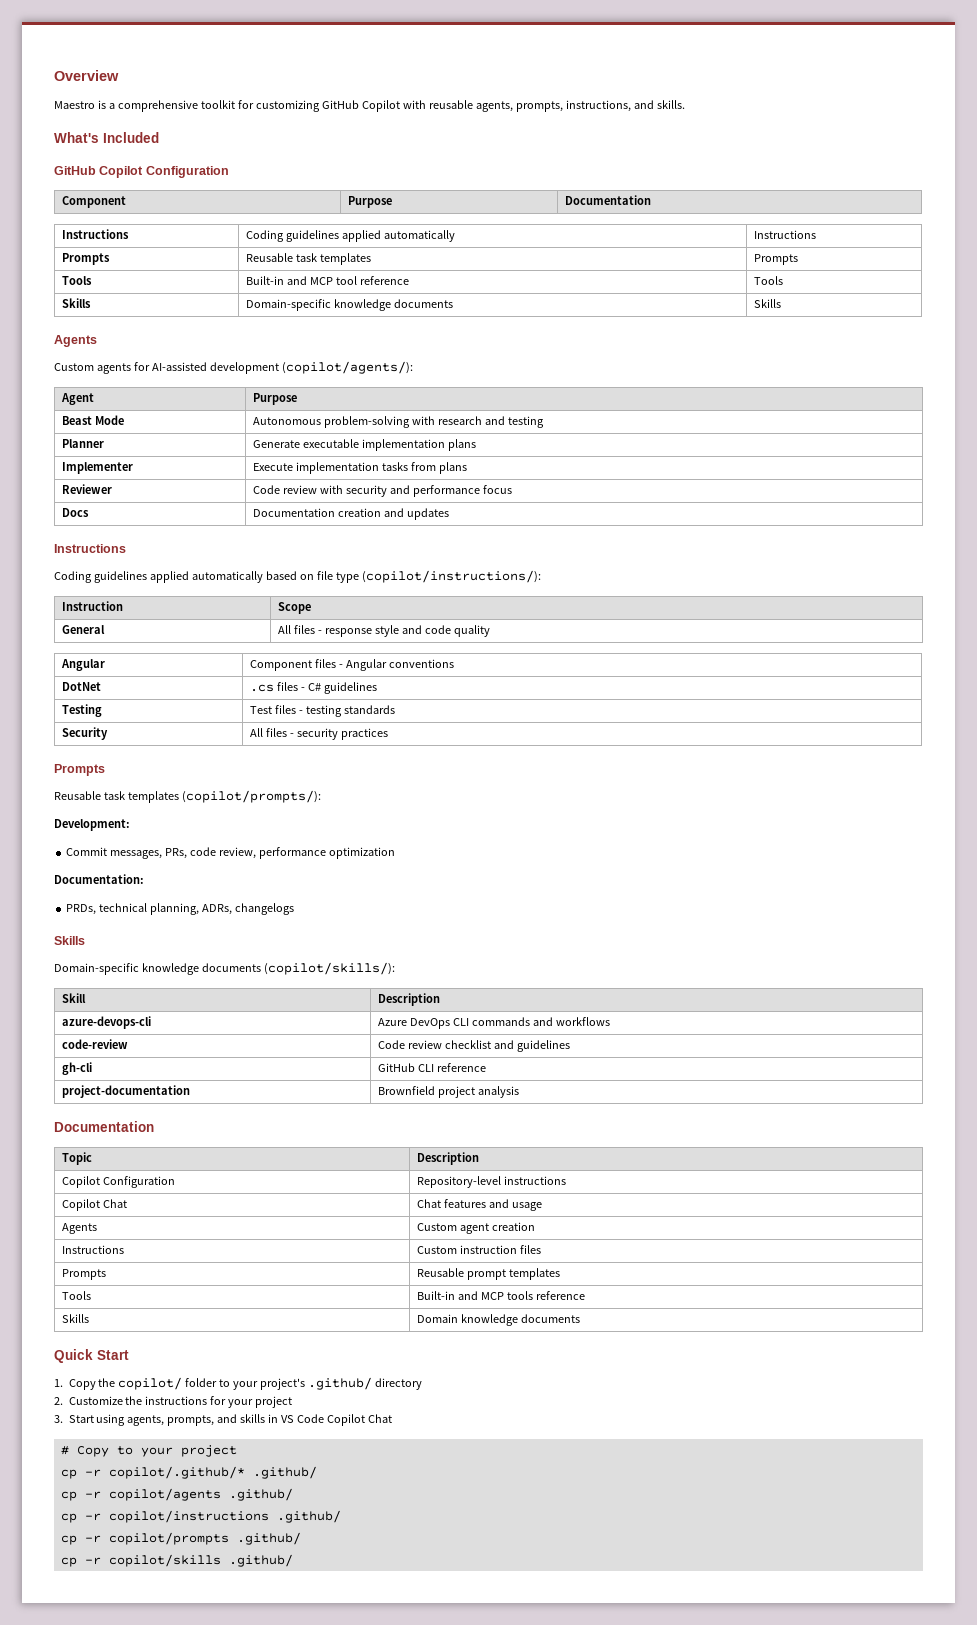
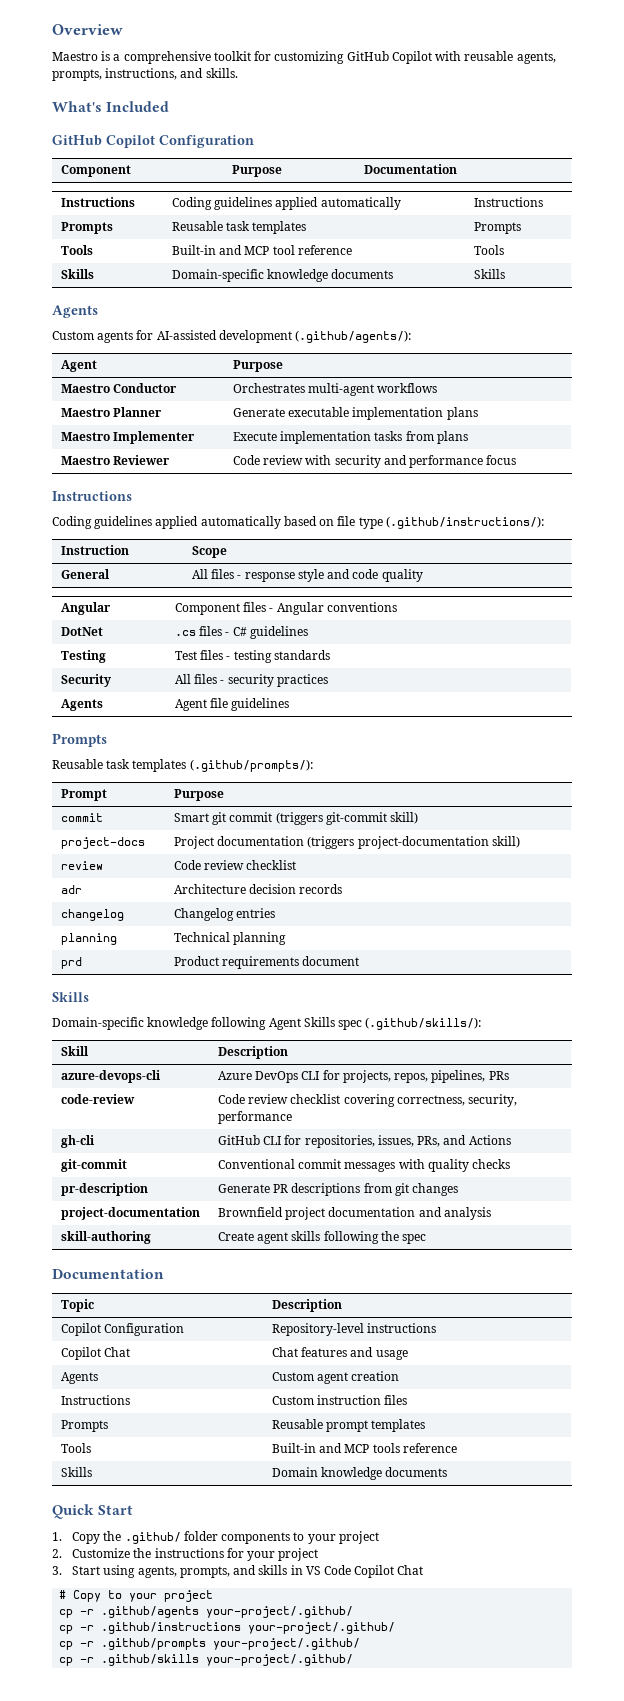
- Custom agents for AI-assisted development (copilot/agents/):
+ Custom agents for AI-assisted development (.github/agents/):
- Beast Mode | Autonomous problem-solving with research and testing
- Planner | Generate executable implementation plans
+ Maestro Conductor | Orchestrates multi-agent workflows
+ Maestro Planner | Generate executable implementation plans
- Implementer | Execute implementation tasks from plans
+ Maestro Implementer | Execute implementation tasks from plans
- Reviewer | Code review with security and performance focus
+ Maestro Reviewer | Code review with security and performance focus
- Docs | Documentation creation and updates
- Coding guidelines applied automatically based on file type (copilot/instructions/):
+ Coding guidelines applied automatically based on file type (.github/instructions/):
+ Agents | Agent file guidelines
- Reusable task templates (copilot/prompts/):
- Development:
- Commit messages, PRs, code review, performance optimization
- Documentation:
- PRDs, technical planning, ADRs, changelogs
+ Reusable task templates (.github/prompts/):
+ Prompt | Purpose
+ commit | Smart git commit (triggers git-commit skill)
+ project-docs | Project documentation (triggers project-documentation skill)
+ review | Code review checklist
+ adr | Architecture decision records
+ changelog | Changelog entries
+ planning | Technical planning
+ prd | Product requirements document
  Skills
- Domain-specific knowledge documents (copilot/skills/):
+ Domain-specific knowledge following Agent Skills spec (.github/skills/):
- azure-devops-cli | Azure DevOps CLI commands and workflows
+ azure-devops-cli | Azure DevOps CLI for projects, repos, pipelines, PRs
- code-review | Code review checklist and guidelines
+ code-review | Code review checklist covering correctness, security, performance
- gh-cli | GitHub CLI reference
+ gh-cli | GitHub CLI for repositories, issues, PRs, and Actions
+ git-commit | Conventional commit messages with quality checks
+ pr-description | Generate PR descriptions from git changes
- project-documentation | Brownfield project analysis
+ project-documentation | Brownfield project documentation and analysis
+ skill-authoring | Create agent skills following the spec
- 1. Copy the copilot/ folder to your project's .github/ directory
+ 1. Copy the .github/ folder components to your project
- cp -r copilot/.github/* .github/
- cp -r copilot/agents .github/
- cp -r copilot/instructions .github/
- cp -r copilot/prompts .github/
- cp -r copilot/skills .github/
+ cp -r .github/agents your-project/.github/
+ cp -r .github/instructions your-project/.github/
+ cp -r .github/prompts your-project/.github/
+ cp -r .github/skills your-project/.github/

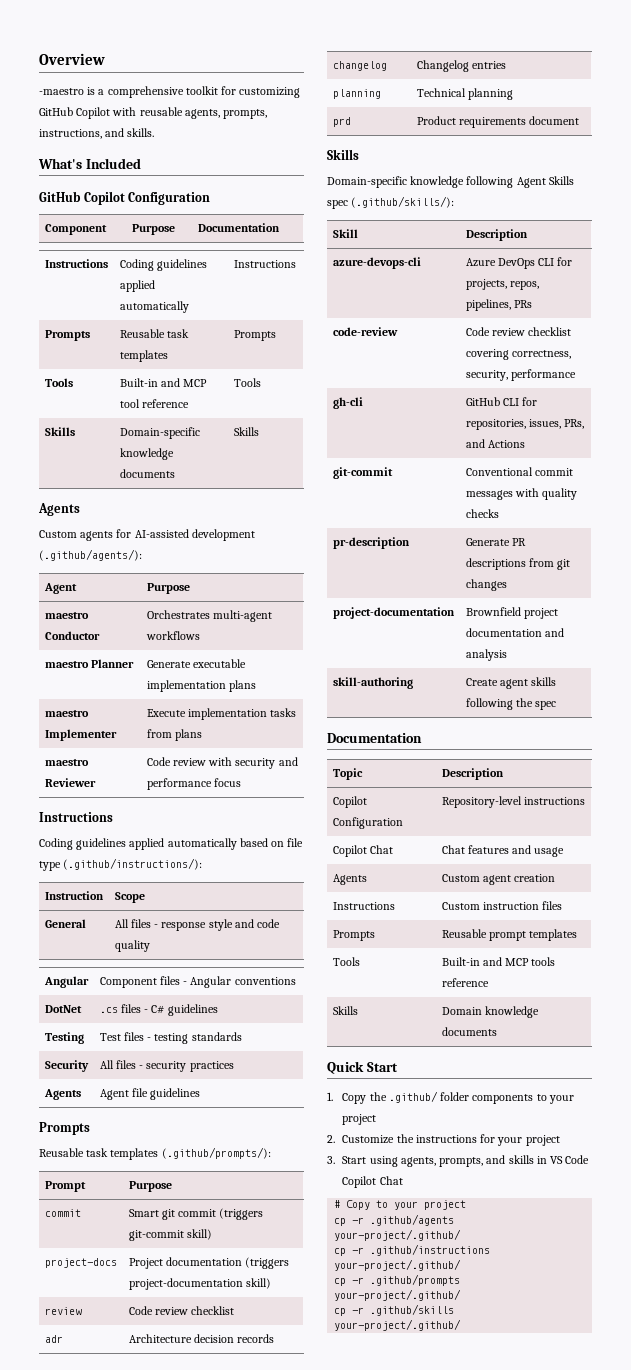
- Maestro is a comprehensive toolkit for customizing GitHub Copilot with reusable agents, prompts, instructions, and skills.
+ -maestro is a comprehensive toolkit for customizing GitHub Copilot with reusable agents, prompts, instructions, and skills.
- Maestro Conductor | Orchestrates multi-agent workflows
+ maestro Conductor | Orchestrates multi-agent workflows
- Maestro Planner | Generate executable implementation plans
+ maestro Planner | Generate executable implementation plans
- Maestro Implementer | Execute implementation tasks from plans
+ maestro Implementer | Execute implementation tasks from plans
- Maestro Reviewer | Code review with security and performance focus
+ maestro Reviewer | Code review with security and performance focus

